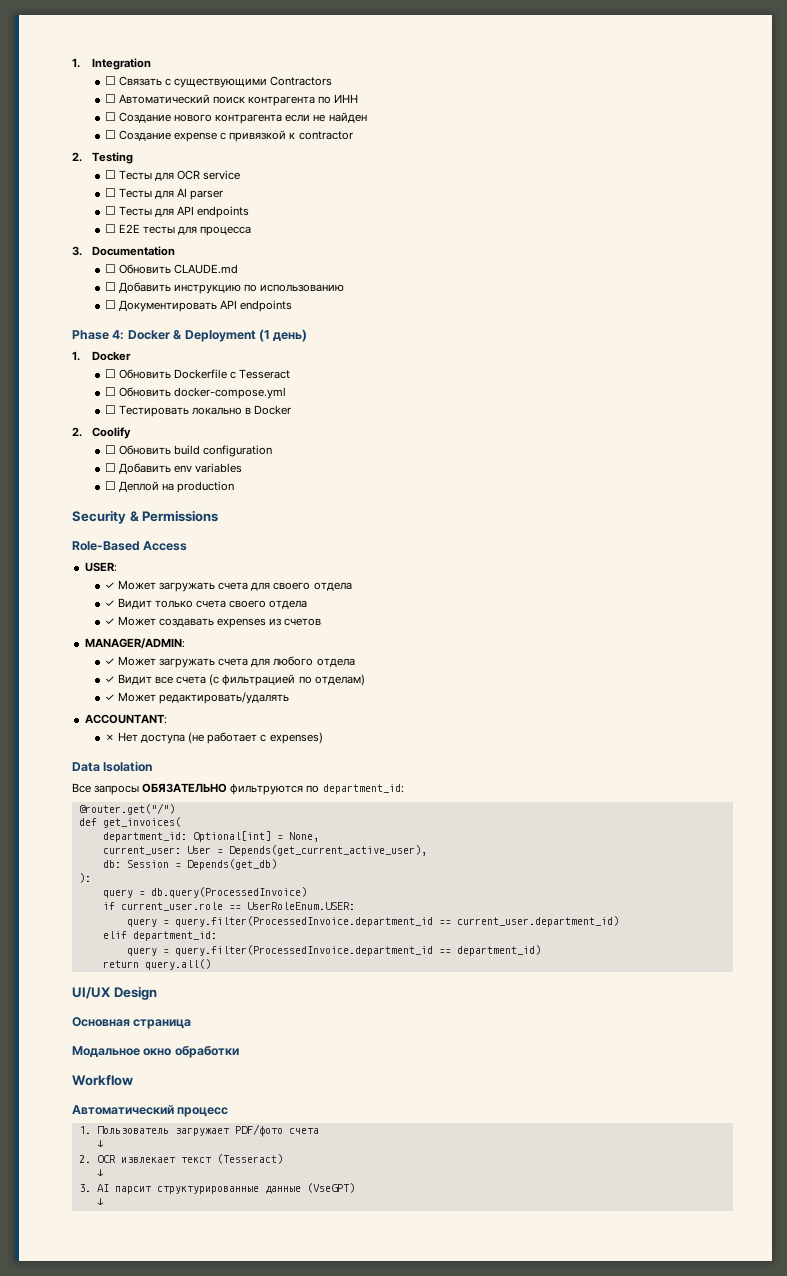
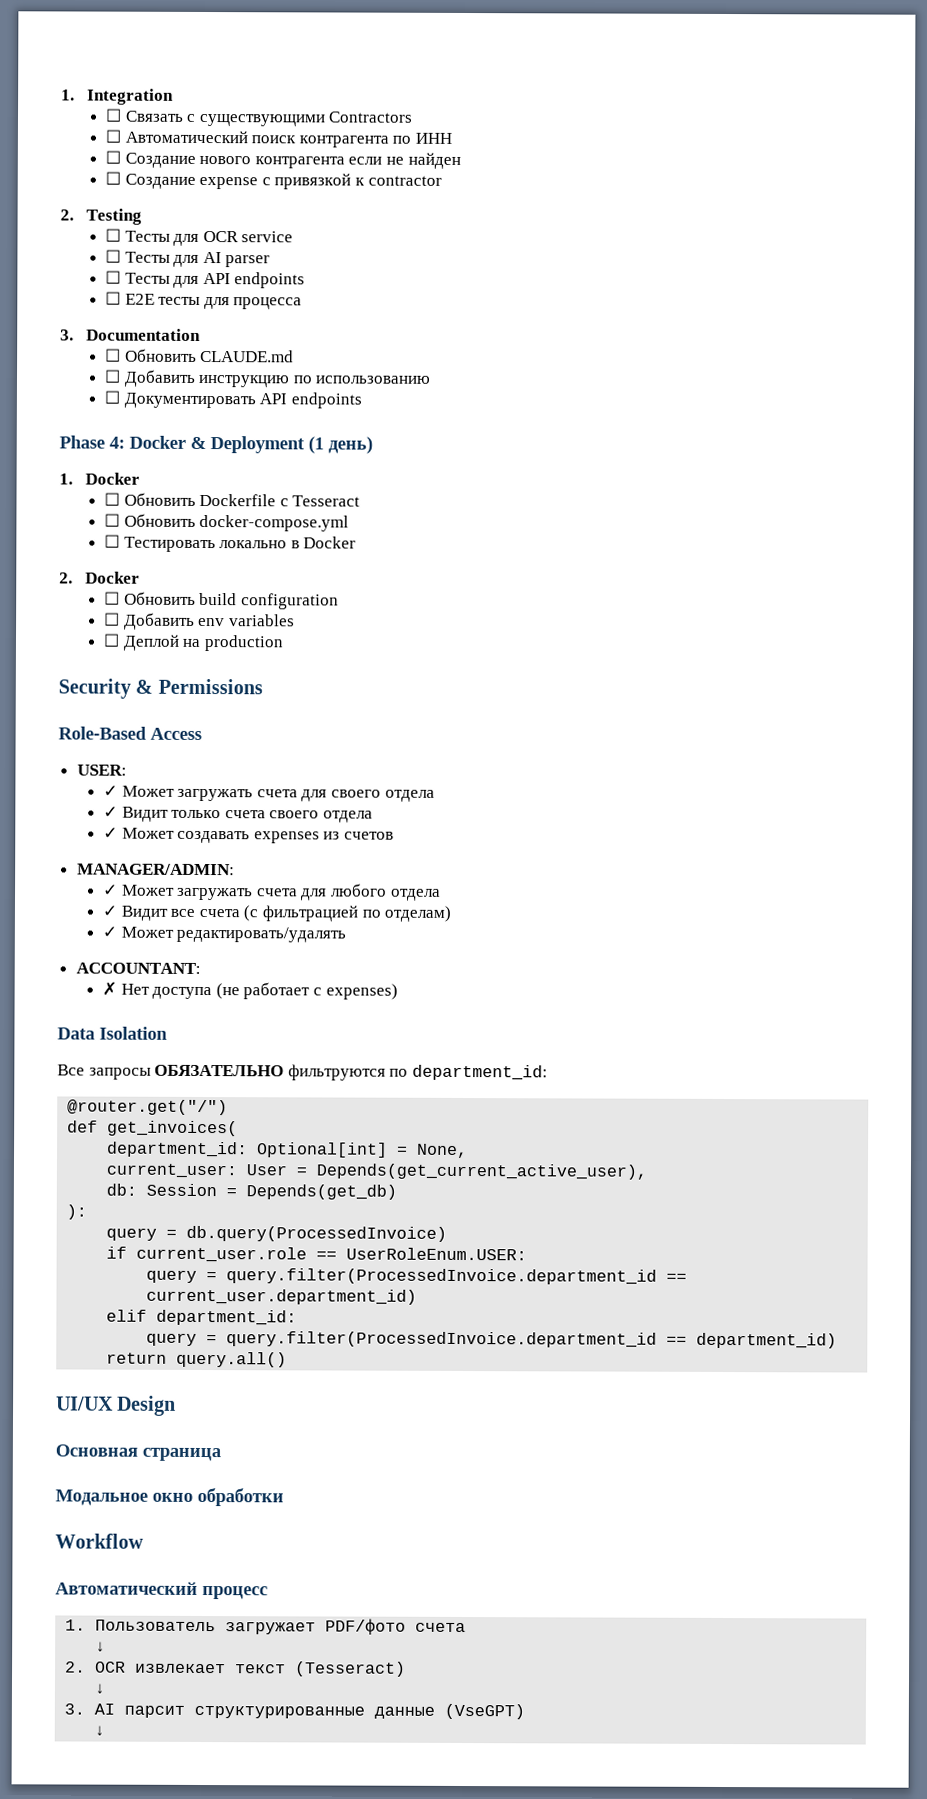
- 2. Coolify
+ 2. Docker

